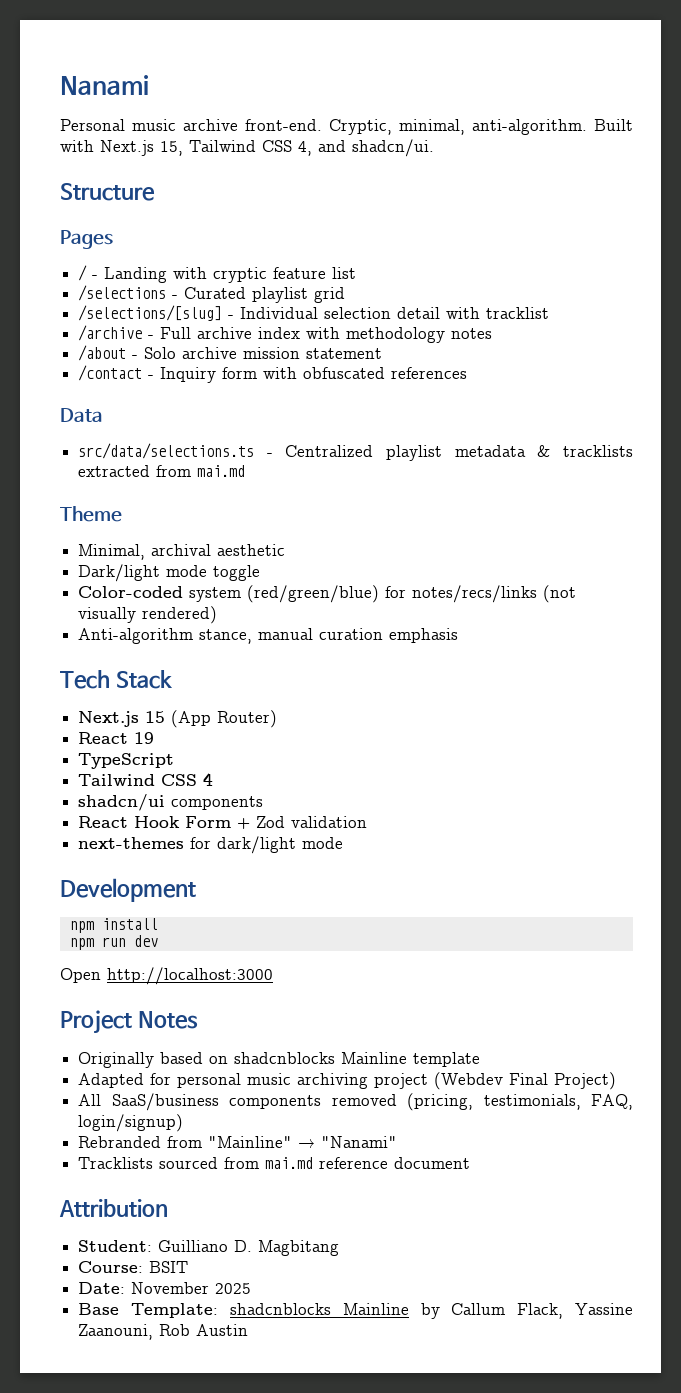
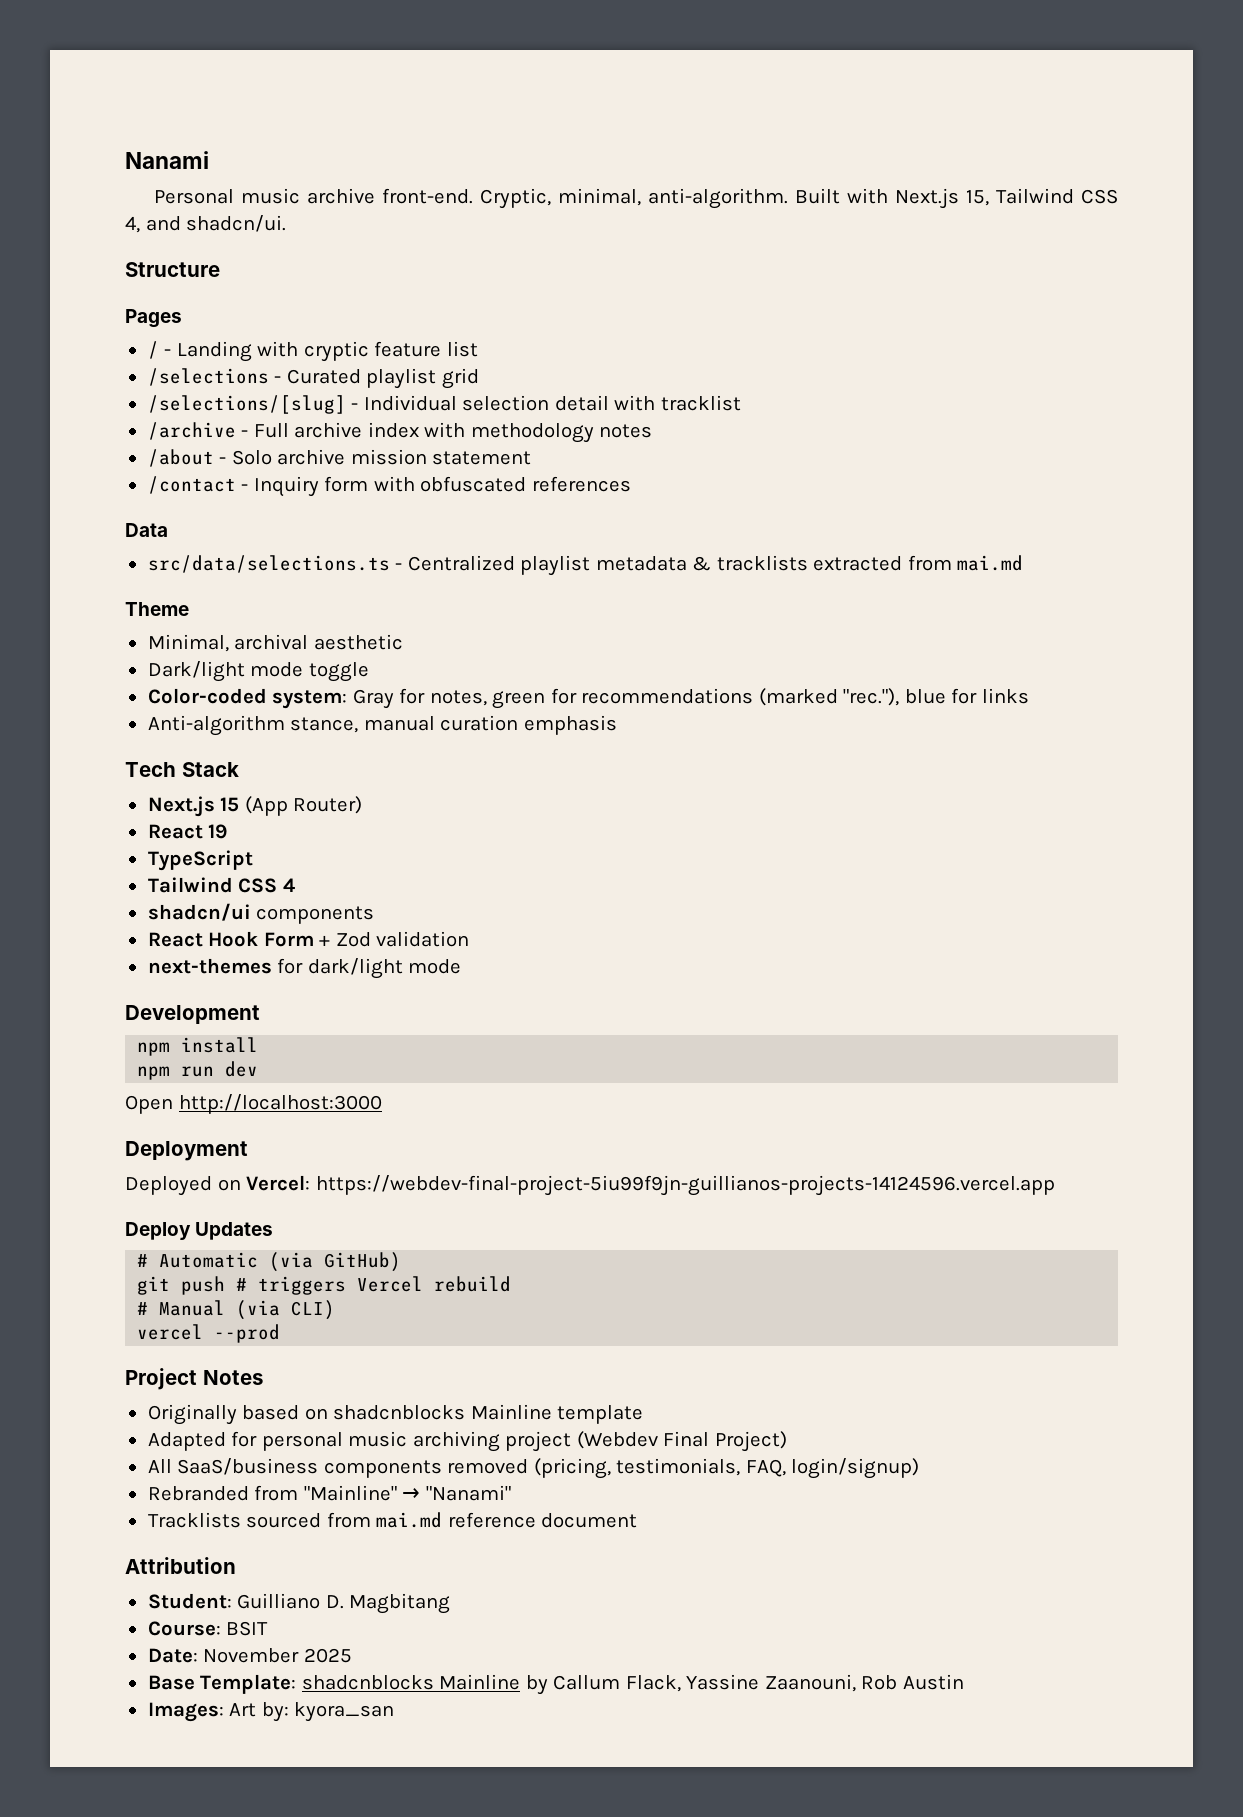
- Color-coded system (red/green/blue) for notes/recs/links (not visually rendered)
+ Color-coded system: Gray for notes, green for recommendations (marked "rec."), blue for links
+ Deployment
+ Deployed on Vercel: https://webdev-final-project-5iu99f9jn-guillianos-projects-14124596.vercel.app
+ Deploy Updates
+ # Automatic (via GitHub)
+ git push # triggers Vercel rebuild
+ # Manual (via CLI)
+ vercel --prod
+ Images: Art by: kyora_san

